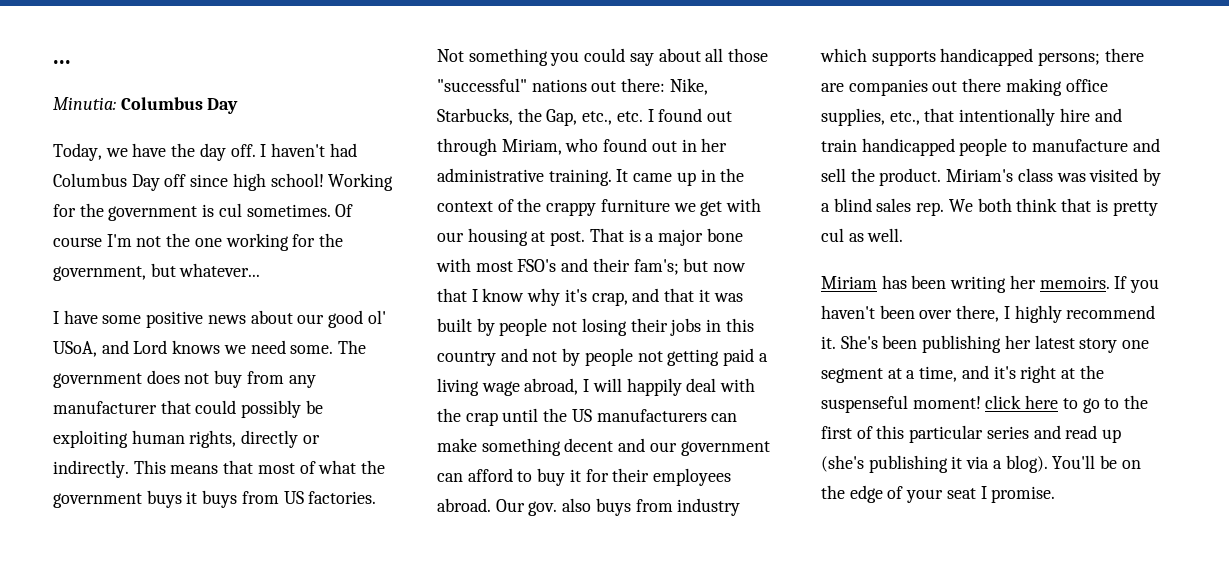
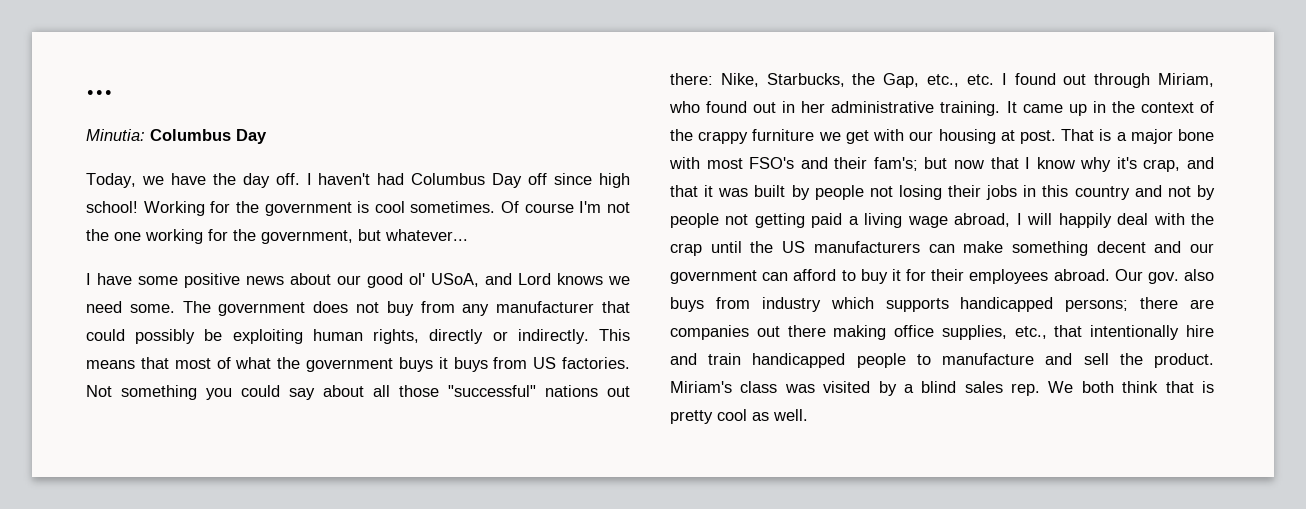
- Working for the government is cul sometimes.
+ Working for the government is cool sometimes.
- We both think that is pretty cul as well.
+ We both think that is pretty cool as well.
- Miriam has been writing her memoirs. If you haven't been over there, I highly recommend it. She's been publishing her latest story one segment at a time, and it's right at the suspenseful moment! click here to go to the first of this particular series and read up (she's publishing it via a blog). You'll be on the edge of your seat I promise.

